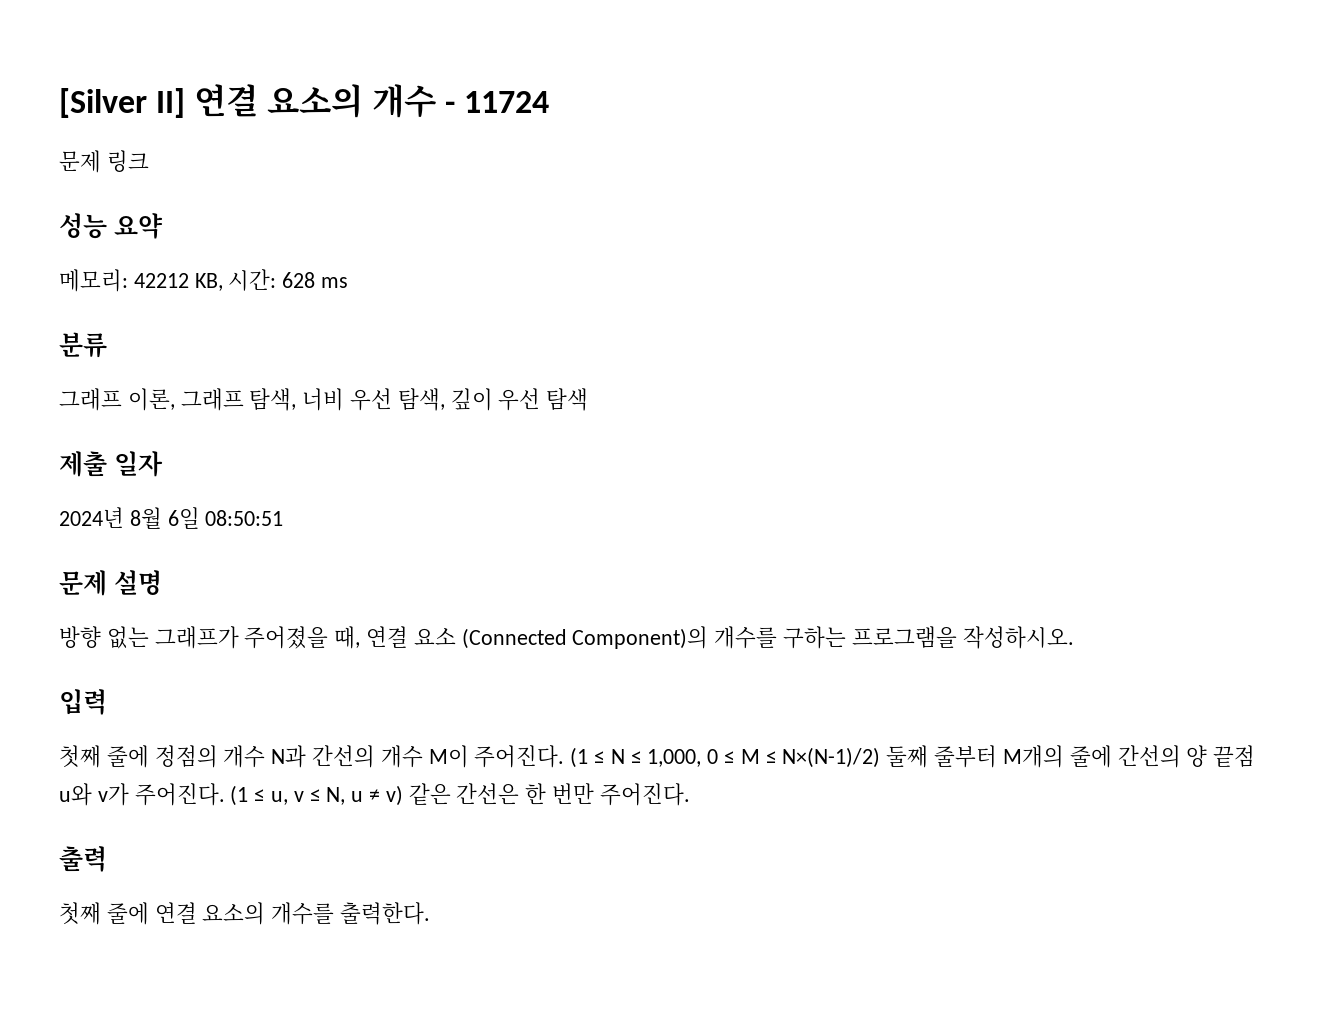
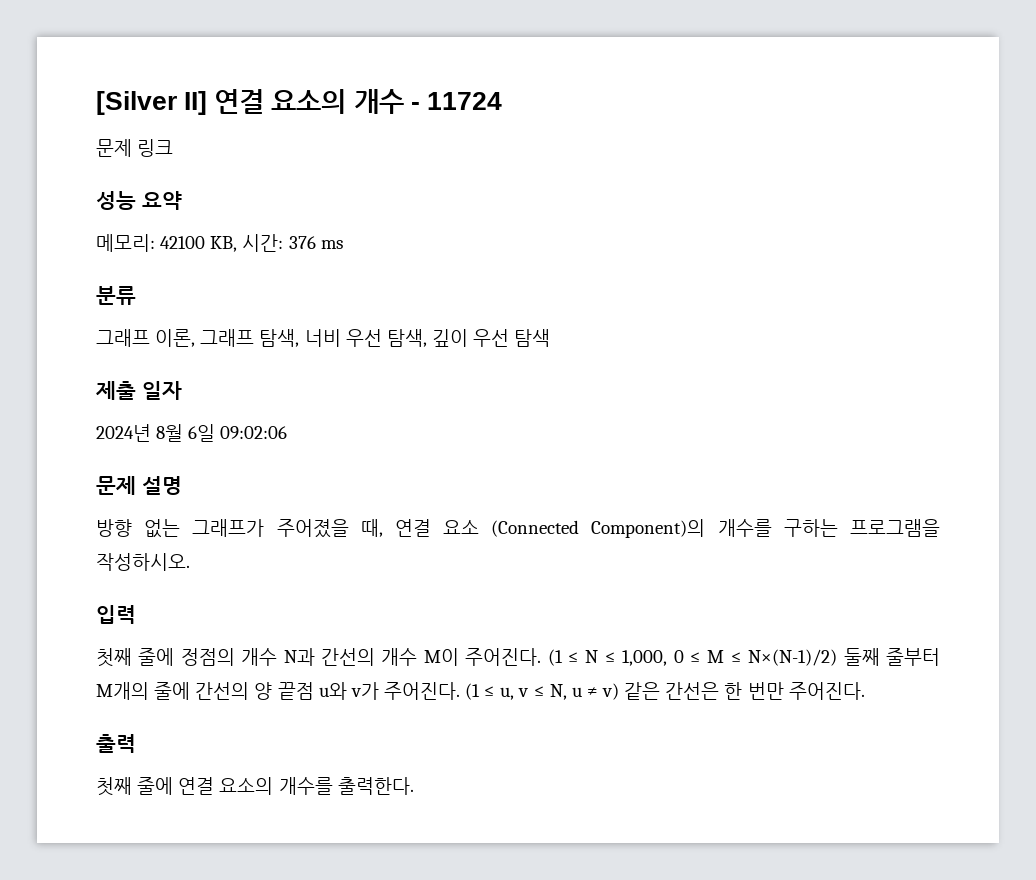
- 메모리: 42212 KB, 시간: 628 ms
+ 메모리: 42100 KB, 시간: 376 ms
- 2024년 8월 6일 08:50:51
+ 2024년 8월 6일 09:02:06

